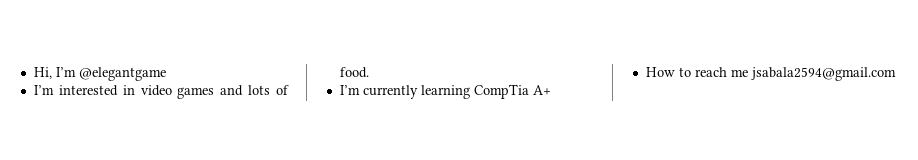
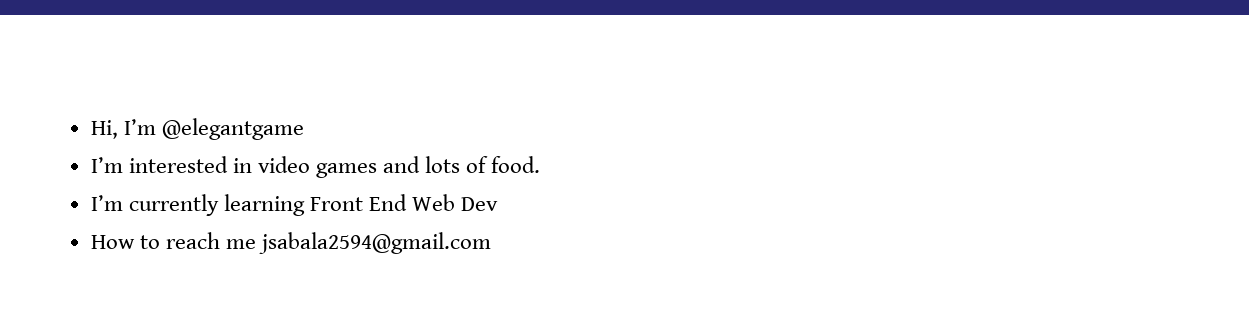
- I’m currently learning CompTia A+
+ I’m currently learning Front End Web Dev

